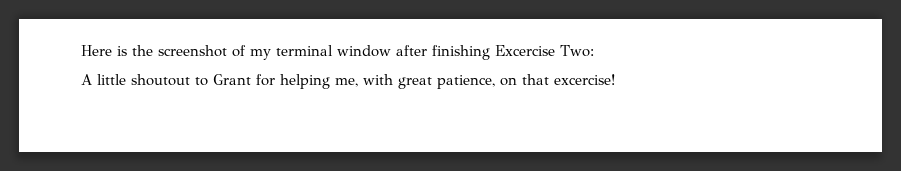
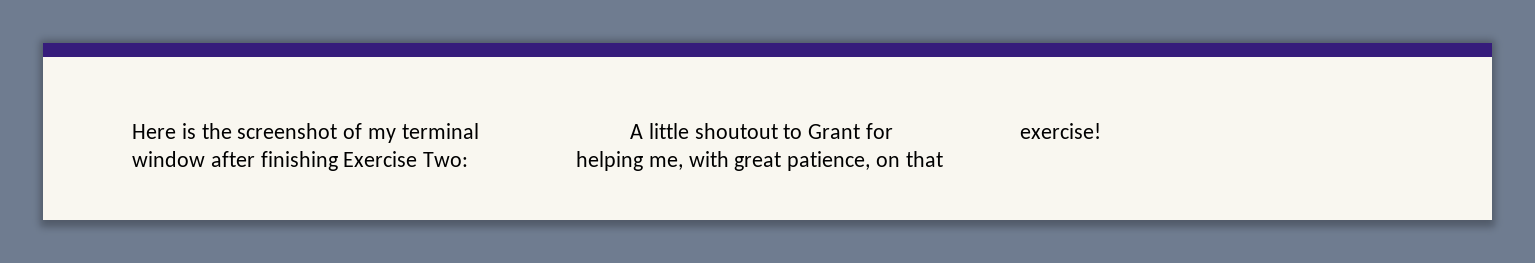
- Here is the screenshot of my terminal window after finishing Excercise Two:
+ Here is the screenshot of my terminal window after finishing Exercise Two:
- A little shoutout to Grant for helping me, with great patience, on that excercise!
+ A little shoutout to Grant for helping me, with great patience, on that exercise!

